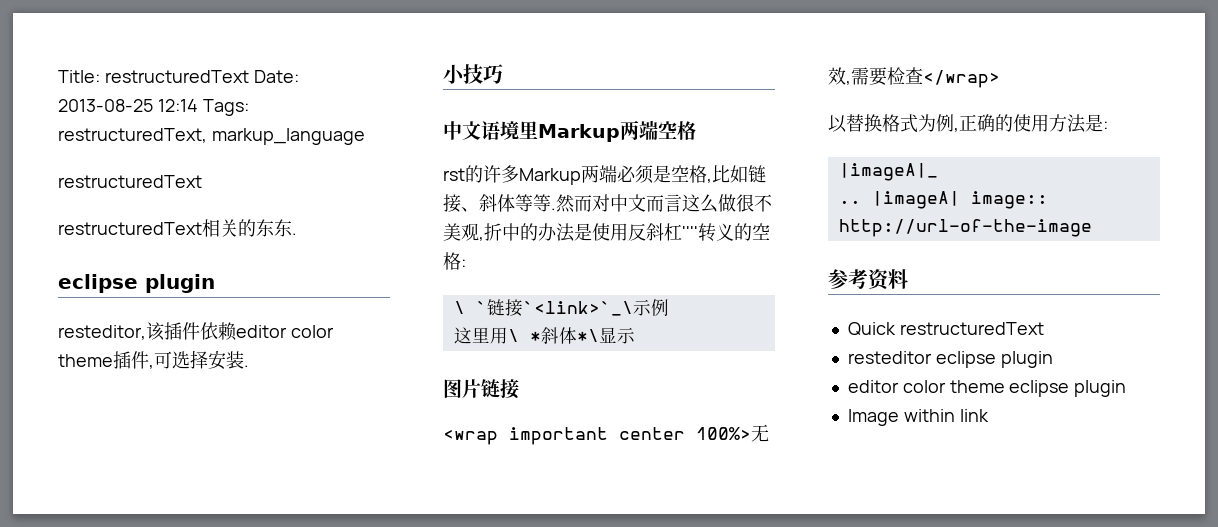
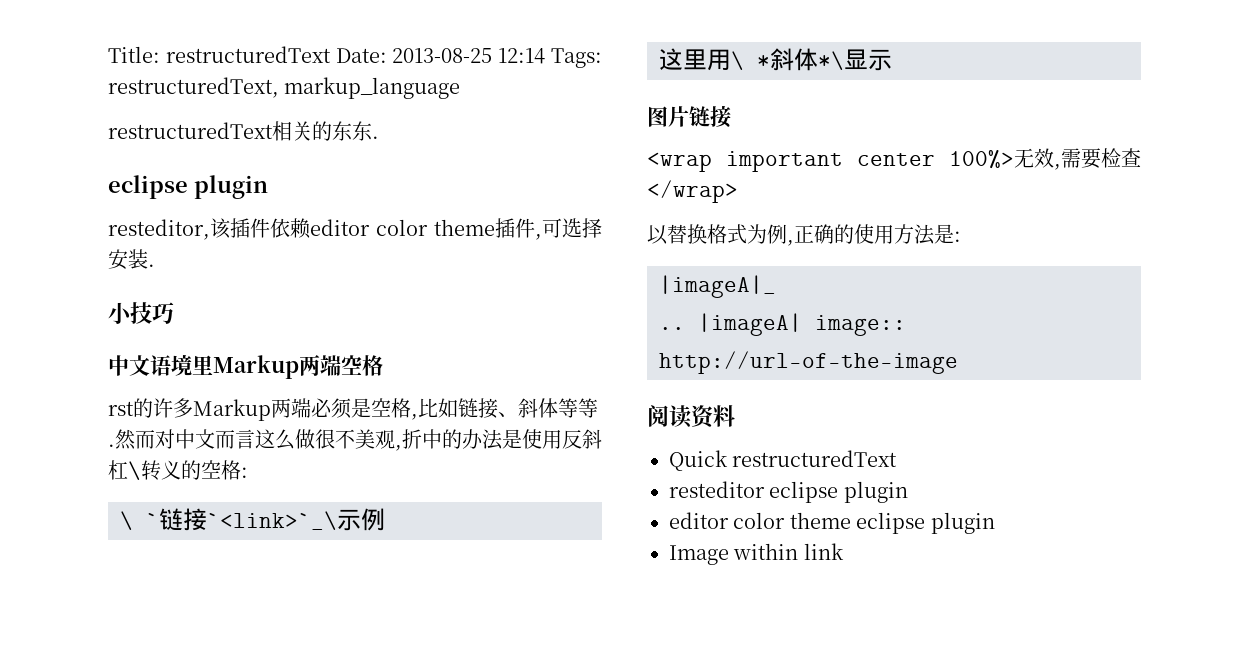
  Title: restructuredText Date: 2013-08-25 12:14 Tags: restructuredText, markup_language
- restructuredText
- 然而对中文而言这么做很不美观,折中的办法是使用反斜杠''''转义的空格:
+ 然而对中文而言这么做很不美观,折中的办法是使用反斜杠\转义的空格:
- 参考资料
+ 阅读资料

